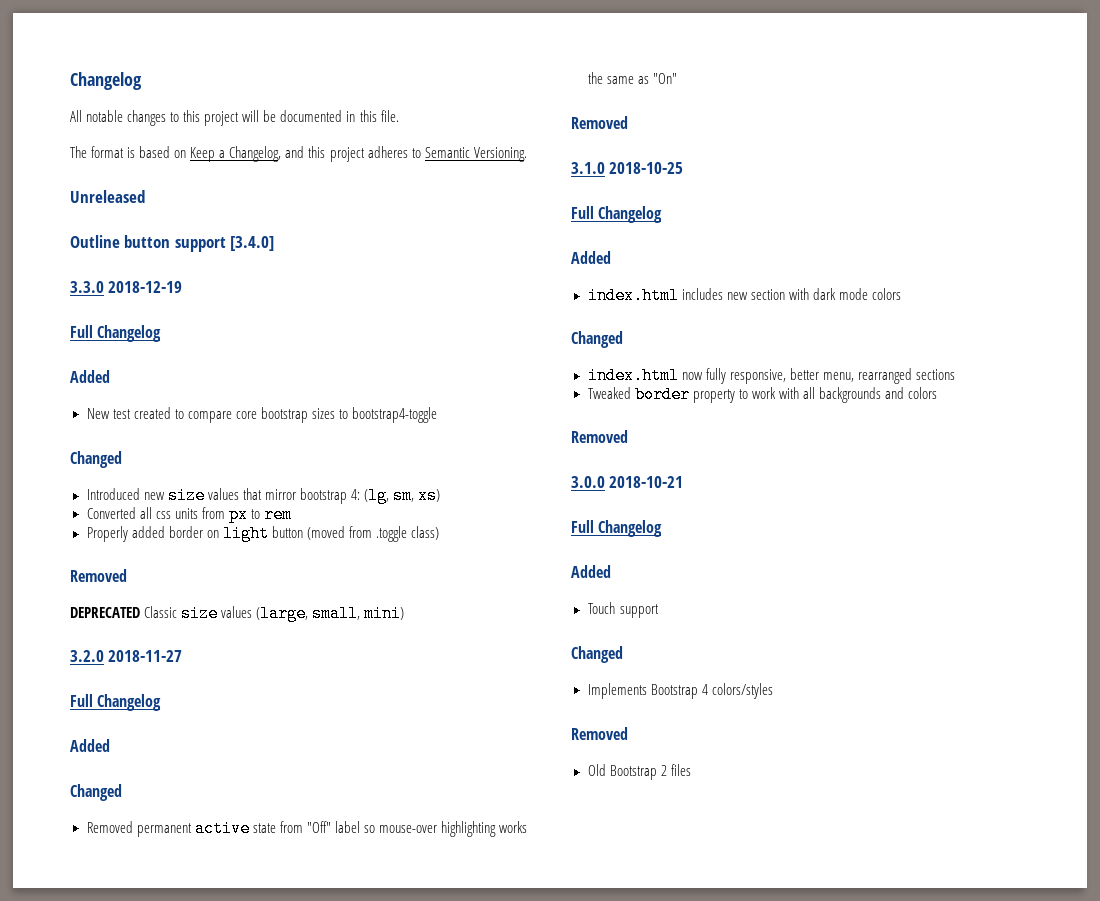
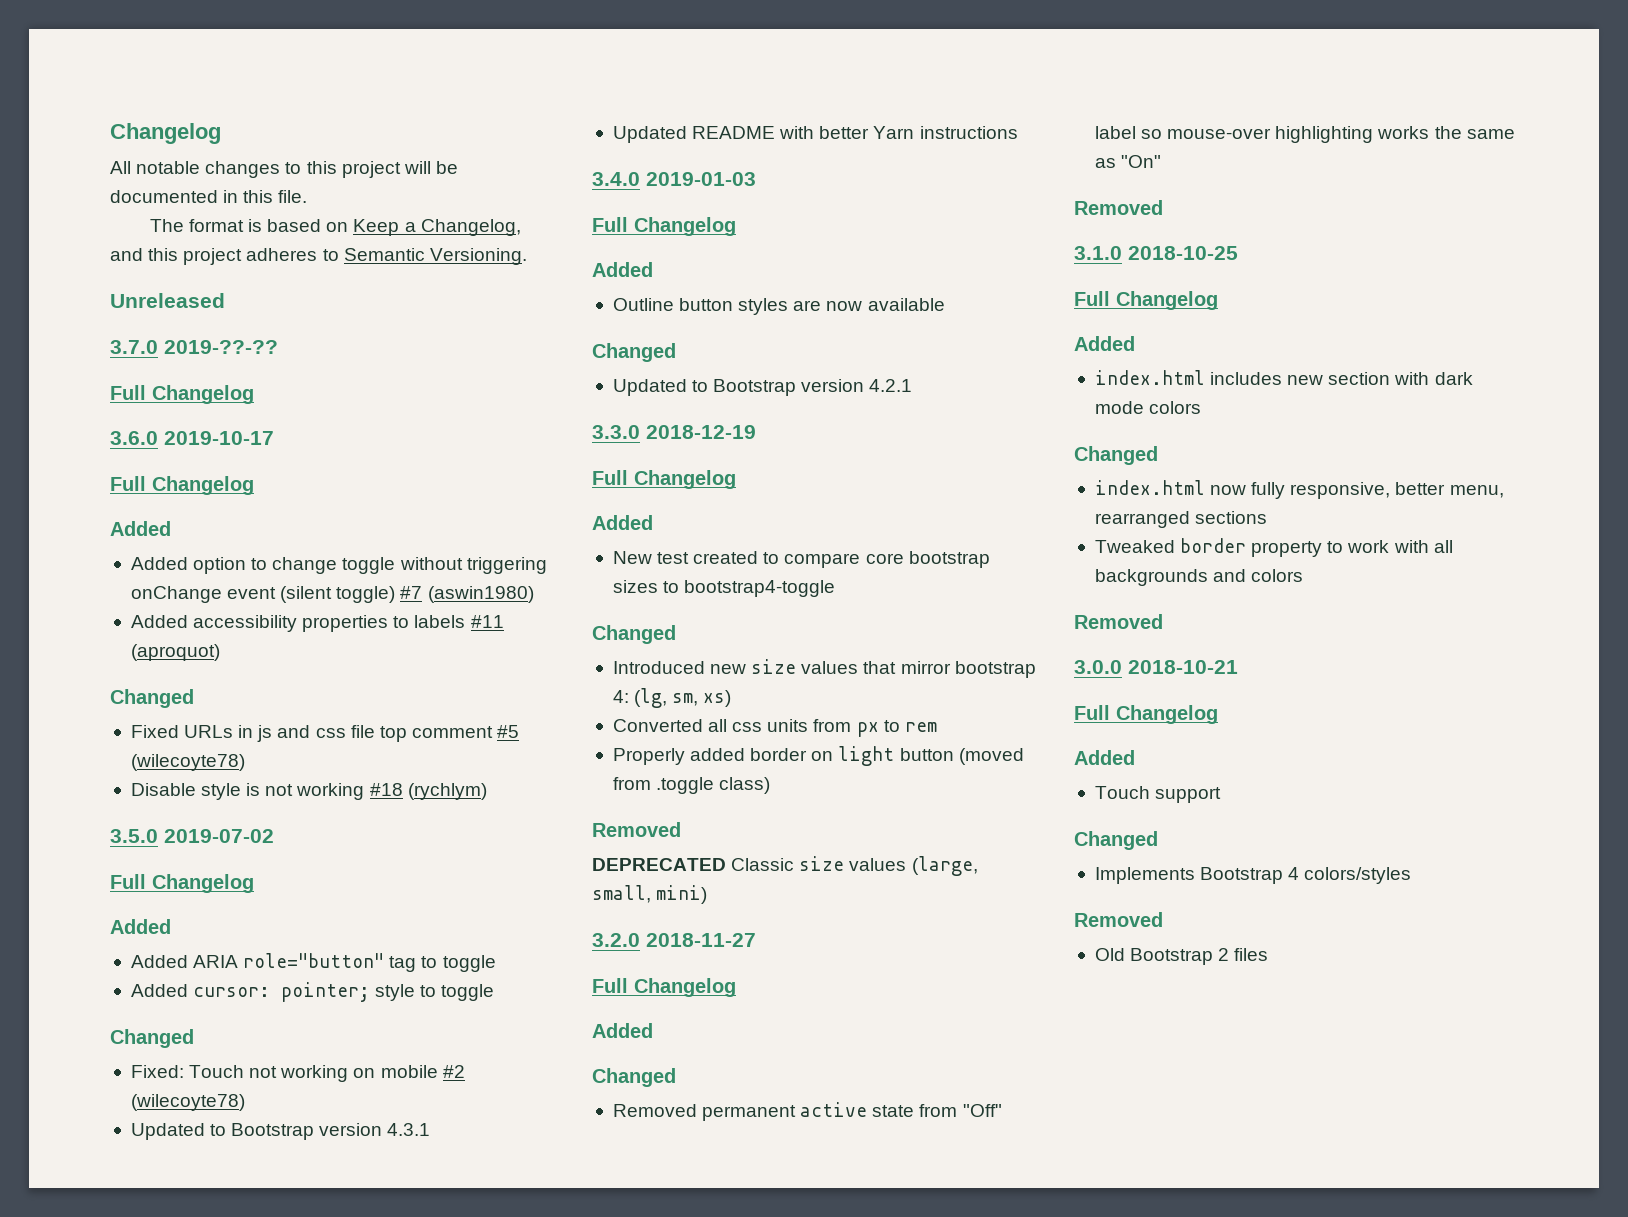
- Outline button support [3.4.0]
+ 3.7.0 2019-??-??
+ Full Changelog
+ 3.6.0 2019-10-17
+ Full Changelog
+ Added
+ Added option to change toggle without triggering onChange event (silent toggle) #7 (aswin1980)
+ Added accessibility properties to labels #11 (aproquot)
+ Changed
+ Fixed URLs in js and css file top comment #5 (wilecoyte78)
+ Disable style is not working #18 (rychlym)
+ 3.5.0 2019-07-02
+ Full Changelog
+ Added
+ Added ARIA role="button" tag to toggle
+ Added cursor: pointer; style to toggle
+ Changed
+ Fixed: Touch not working on mobile #2 (wilecoyte78)
+ Updated to Bootstrap version 4.3.1
+ Updated README with better Yarn instructions
+ 3.4.0 2019-01-03
+ Full Changelog
+ Added
+ Outline button styles are now available
+ Changed
+ Updated to Bootstrap version 4.2.1

